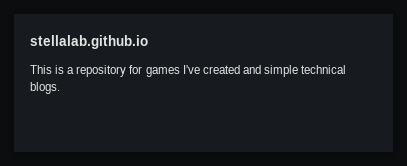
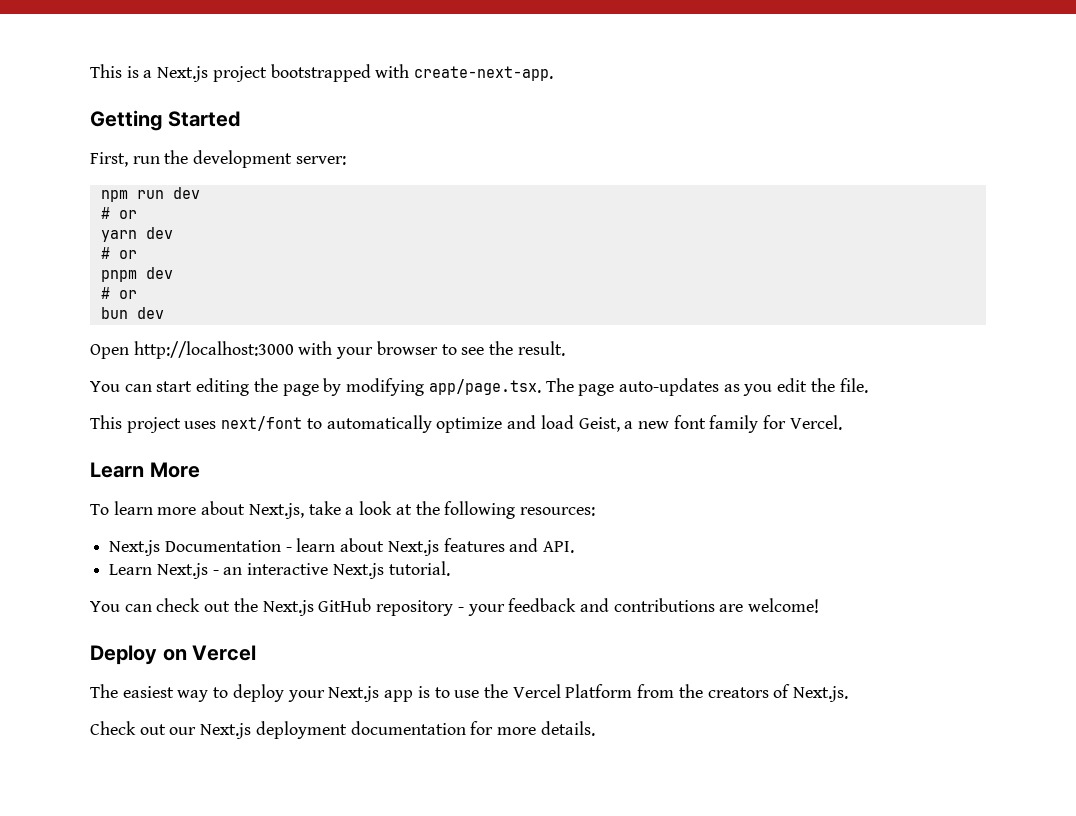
- stellalab.github.io
- This is a repository for games I've created and simple technical blogs.
+ This is a Next.js project bootstrapped with create-next-app.
+ Getting Started
+ First, run the development server:
+ npm run dev
+ # or
+ yarn dev
+ # or
+ pnpm dev
+ # or
+ bun dev
+ Open http://localhost:3000 with your browser to see the result.
+ You can start editing the page by modifying app/page.tsx. The page auto-updates as you edit the file.
+ This project uses next/font to automatically optimize and load Geist, a new font family for Vercel.
+ Learn More
+ To learn more about Next.js, take a look at the following resources:
+ Next.js Documentation - learn about Next.js features and API.
+ Learn Next.js - an interactive Next.js tutorial.
+ You can check out the Next.js GitHub repository - your feedback and contributions are welcome!
+ Deploy on Vercel
+ The easiest way to deploy your Next.js app is to use the Vercel Platform from the creators of Next.js.
+ Check out our Next.js deployment documentation for more details.

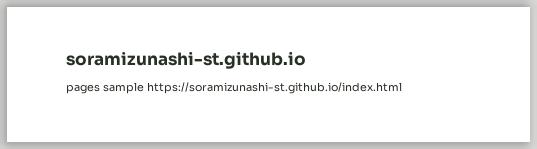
- This is a Next.js project bootstrapped with create-next-app.
- Getting Started
- First, run the development server:
- npm run dev
- # or
- yarn dev
- # or
- pnpm dev
- # or
- bun dev
- Open http://localhost:3000 with your browser to see the result.
- You can start editing the page by modifying app/page.tsx. The page auto-updates as you edit the file.
- This project uses next/font to automatically optimize and load Geist, a new font family for Vercel.
- Learn More
- To learn more about Next.js, take a look at the following resources:
- Next.js Documentation - learn about Next.js features and API.
- Learn Next.js - an interactive Next.js tutorial.
- You can check out the Next.js GitHub repository - your feedback and contributions are welcome!
- Deploy on Vercel
- The easiest way to deploy your Next.js app is to use the Vercel Platform from the creators of Next.js.
- Check out our Next.js deployment documentation for more details.
+ soramizunashi-st.github.io
+ pages sample https://soramizunashi-st.github.io/index.html

